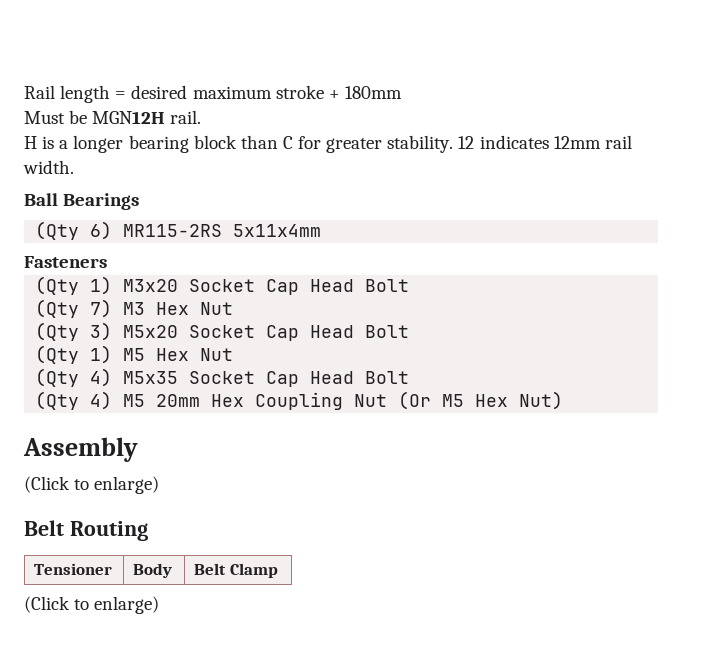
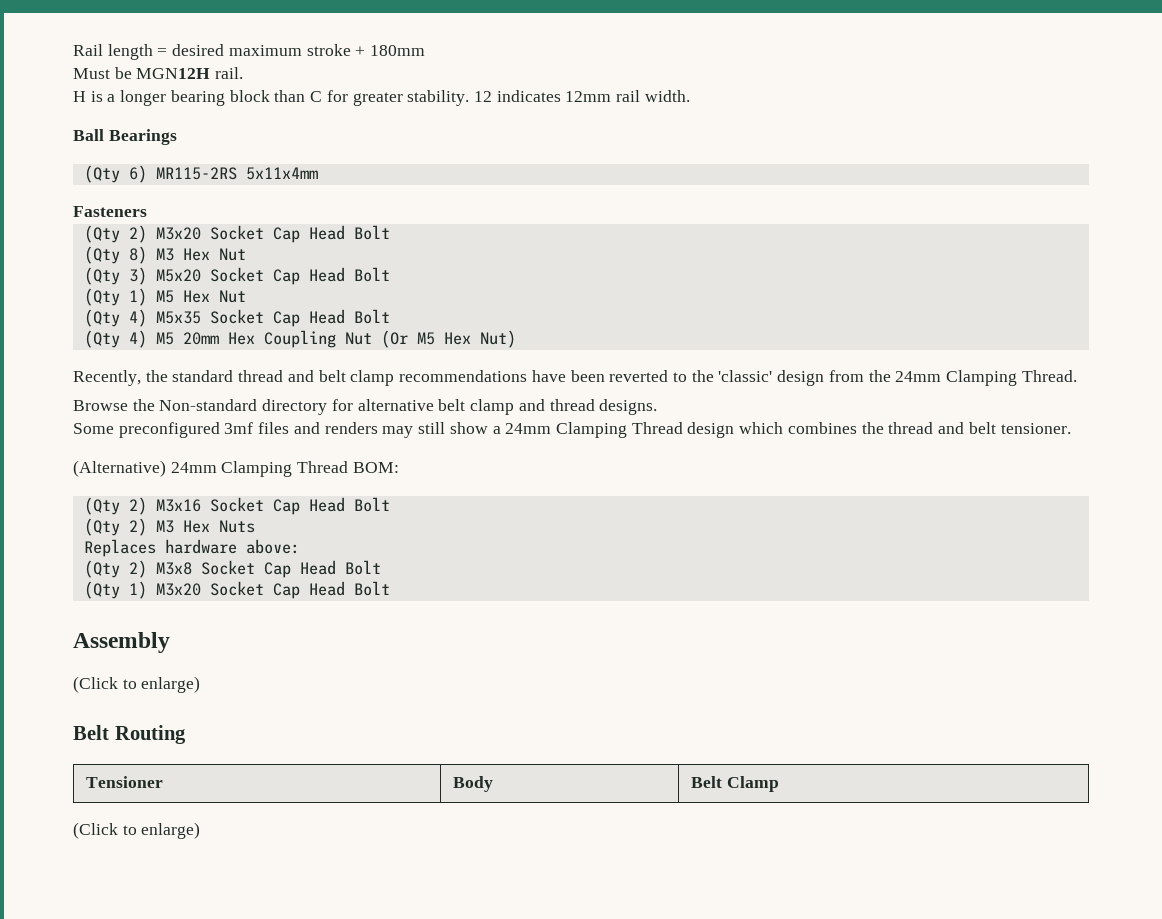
- (Qty 1) M3x20 Socket Cap Head Bolt
+ (Qty 2) M3x20 Socket Cap Head Bolt
- (Qty 7) M3 Hex Nut
+ (Qty 8) M3 Hex Nut
+ Recently, the standard thread and belt clamp recommendations have been reverted to the 'classic' design from the 24mm Clamping Thread.
+ Browse the Non-standard directory for alternative belt clamp and thread designs.
+ Some preconfigured 3mf files and renders may still show a 24mm Clamping Thread design which combines the thread and belt tensioner.
+ (Alternative) 24mm Clamping Thread BOM:
+ (Qty 2) M3x16 Socket Cap Head Bolt
+ (Qty 2) M3 Hex Nuts
+ Replaces hardware above:
+ (Qty 2) M3x8 Socket Cap Head Bolt
+ (Qty 1) M3x20 Socket Cap Head Bolt

